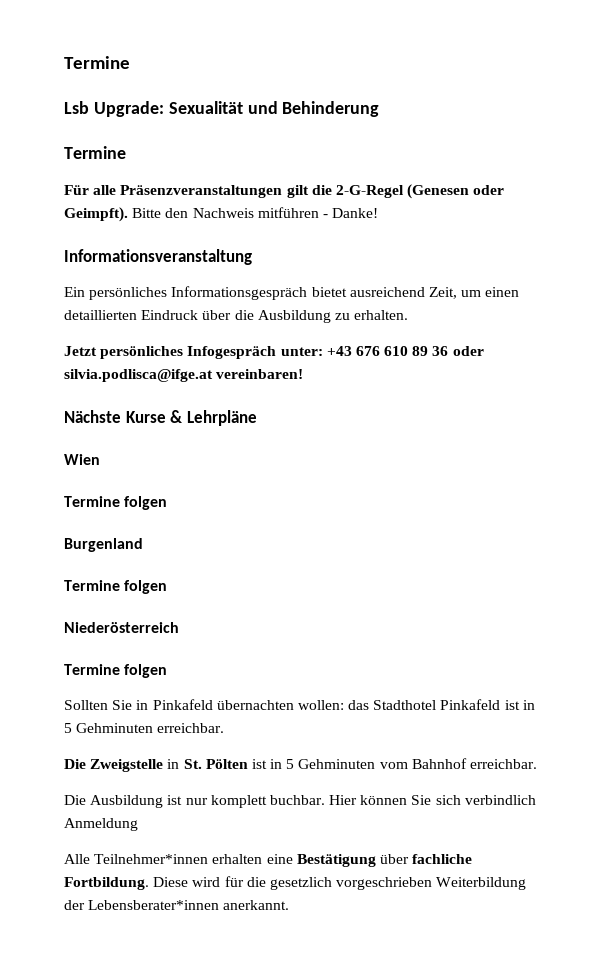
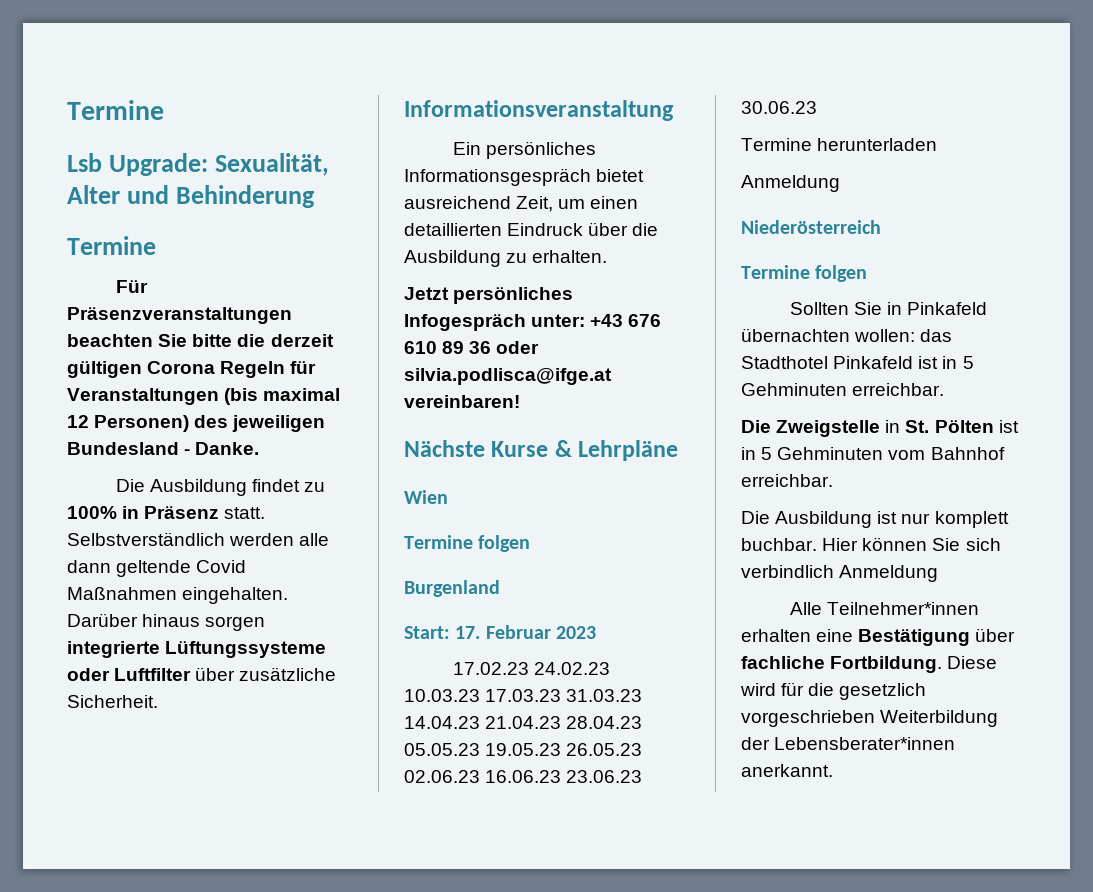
- Lsb Upgrade: Sexualität und Behinderung
+ Lsb Upgrade: Sexualität, Alter und Behinderung
- Für alle Präsenzveranstaltungen gilt die 2-G-Regel (Genesen oder Geimpft). Bitte den Nachweis mitführen - Danke!
+ Für Präsenzveranstaltungen beachten Sie bitte die derzeit gültigen Corona Regeln für Veranstaltungen (bis maximal 12 Personen) des jeweiligen Bundesland - Danke.
+ Die Ausbildung findet zu 100% in Präsenz statt. Selbstverständlich werden alle dann geltende Covid Maßnahmen eingehalten. Darüber hinaus sorgen integrierte Lüftungssysteme oder Luftfilter über zusätzliche Sicherheit.
  Burgenland
- Termine folgen
+ Start: 17. Februar 2023
+ 17.02.23 24.02.23 10.03.23 17.03.23 31.03.23 14.04.23 21.04.23 28.04.23 05.05.23 19.05.23 26.05.23 02.06.23 16.06.23 23.06.23 30.06.23
+ Termine herunterladen
+ Anmeldung

